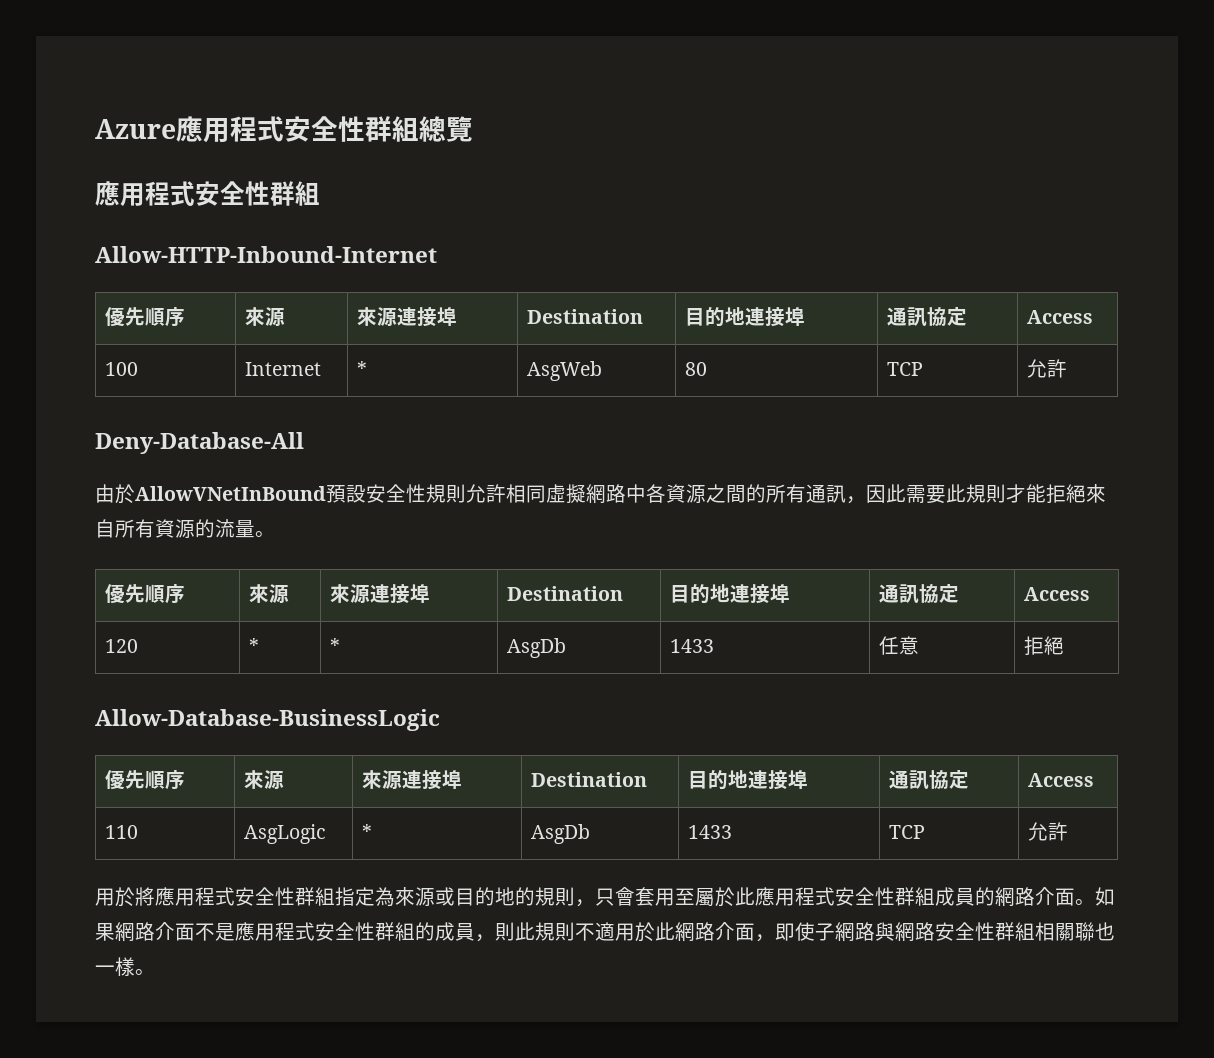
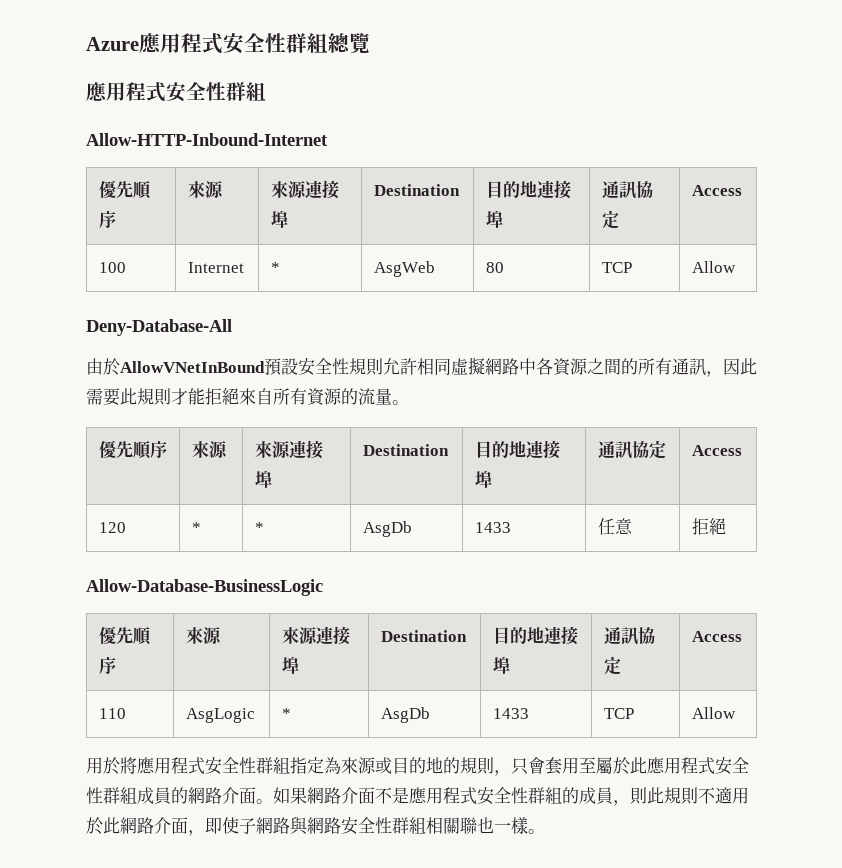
- 100 | Internet | * | AsgWeb | 80 | TCP | 允許
+ 100 | Internet | * | AsgWeb | 80 | TCP | Allow
- 110 | AsgLogic | * | AsgDb | 1433 | TCP | 允許
+ 110 | AsgLogic | * | AsgDb | 1433 | TCP | Allow

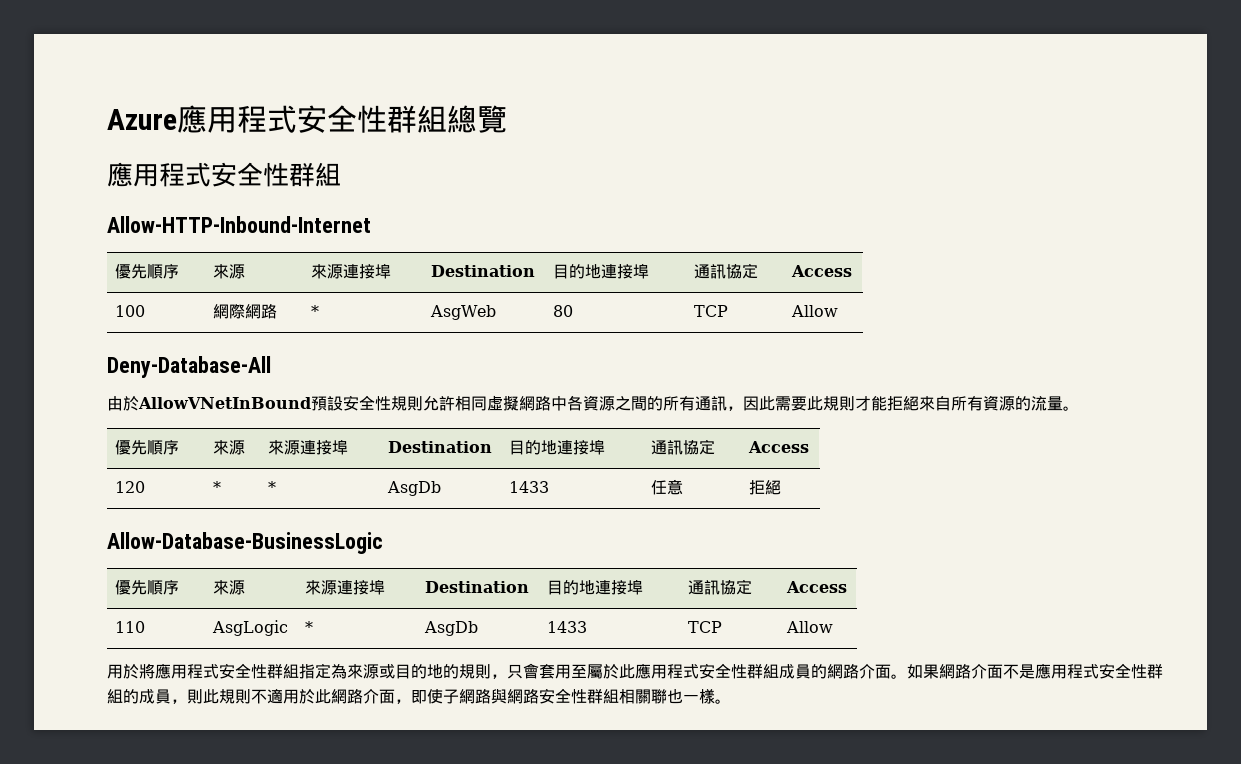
- 100 | Internet | * | AsgWeb | 80 | TCP | Allow
+ 100 | 網際網路 | * | AsgWeb | 80 | TCP | Allow

